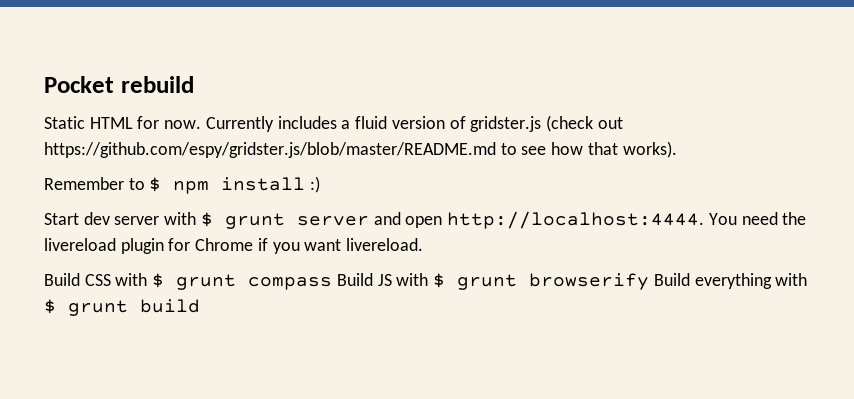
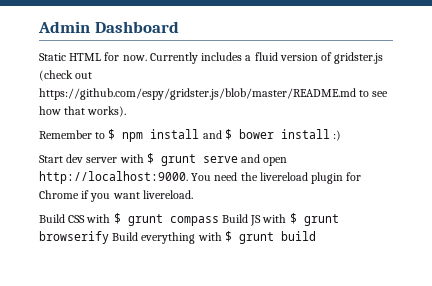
- Pocket rebuild
+ Admin Dashboard
- Remember to $ npm install :)
+ Remember to $ npm install and $ bower install :)
- Start dev server with $ grunt server and open http://localhost:4444.
+ Start dev server with $ grunt serve and open http://localhost:9000.

